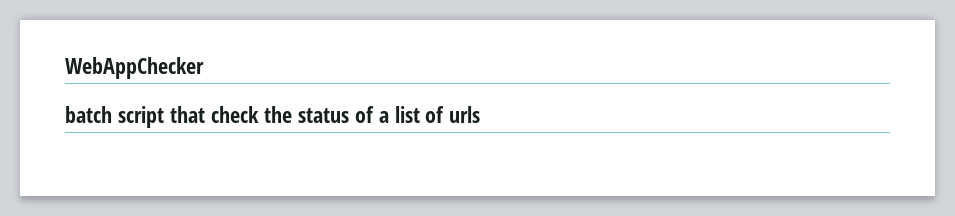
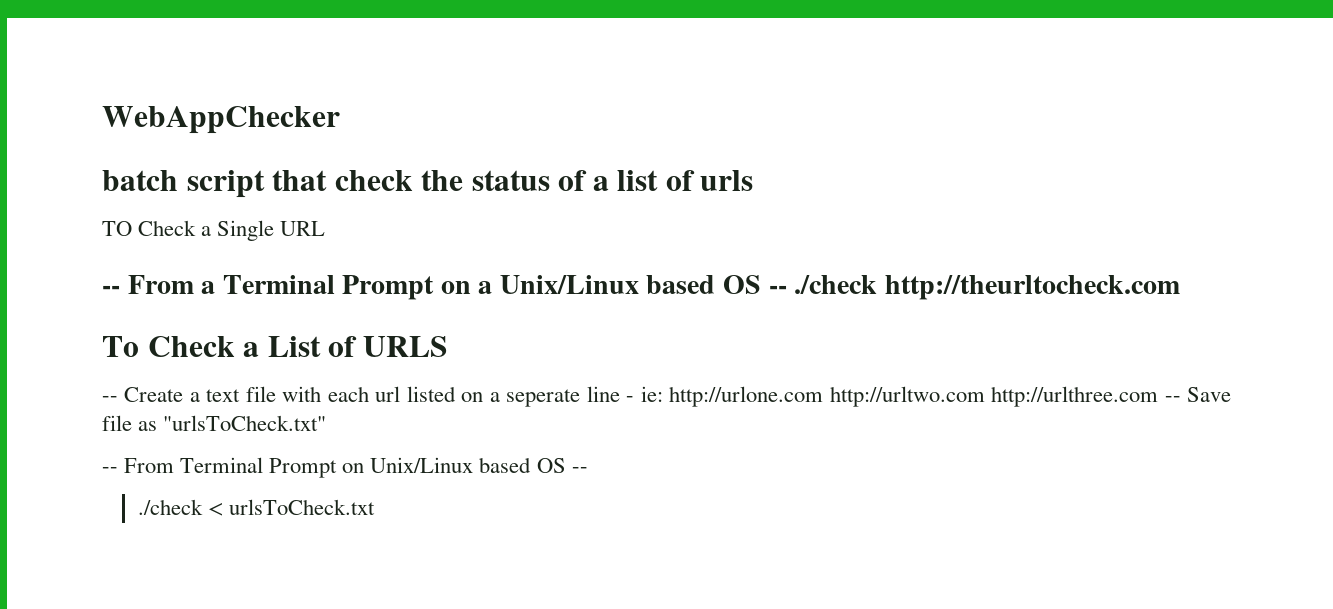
+ TO Check a Single URL
+ -- From a Terminal Prompt on a Unix/Linux based OS -- ./check http://theurltocheck.com
+ To Check a List of URLS
+ -- Create a text file with each url listed on a seperate line - ie: http://urlone.com http://urltwo.com http://urlthree.com -- Save file as "urlsToCheck.txt"
+ -- From Terminal Prompt on Unix/Linux based OS --
+ ./check < urlsToCheck.txt

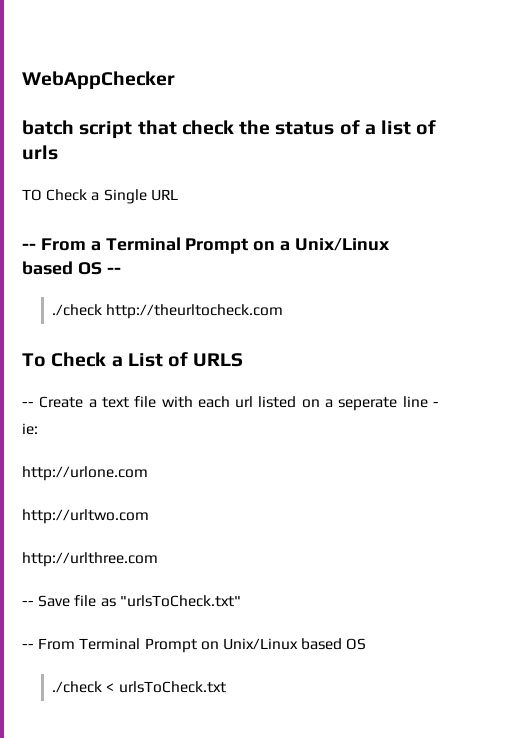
- -- From a Terminal Prompt on a Unix/Linux based OS -- ./check http://theurltocheck.com
+ -- From a Terminal Prompt on a Unix/Linux based OS --
+ ./check http://theurltocheck.com
- -- Create a text file with each url listed on a seperate line - ie: http://urlone.com http://urltwo.com http://urlthree.com -- Save file as "urlsToCheck.txt"
+ -- Create a text file with each url listed on a seperate line - ie:
+ http://urlone.com
+ http://urltwo.com
+ http://urlthree.com
+ -- Save file as "urlsToCheck.txt"
- -- From Terminal Prompt on Unix/Linux based OS --
+ -- From Terminal Prompt on Unix/Linux based OS

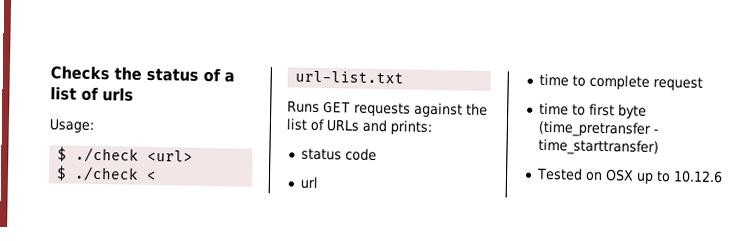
- WebAppChecker
- batch script that check the status of a list of urls
+ Checks the status of a list of urls
- TO Check a Single URL
- -- From a Terminal Prompt on a Unix/Linux based OS --
- ./check http://theurltocheck.com
- To Check a List of URLS
- -- Create a text file with each url listed on a seperate line - ie:
- http://urlone.com
- http://urltwo.com
- http://urlthree.com
- -- Save file as "urlsToCheck.txt"
- -- From Terminal Prompt on Unix/Linux based OS
- ./check < urlsToCheck.txt
+ Usage:
+ $ ./check <url>
+ $ ./check < url-list.txt
+ Runs GET requests against the list of URLs and prints:
+ status code
+ url
+ time to complete request
+ time to first byte (time_pretransfer - time_starttransfer)
+ Tested on OSX up to 10.12.6

